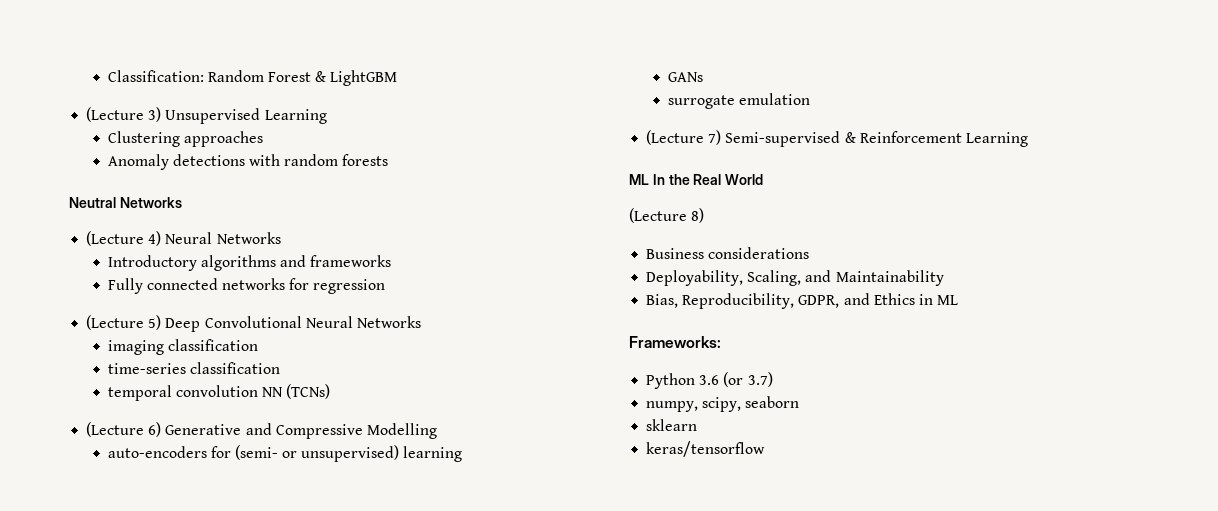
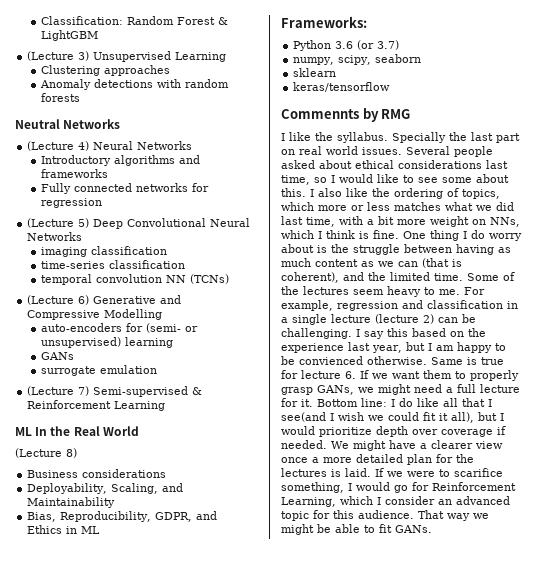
+ Commennts by RMG
+ I like the syllabus. Specially the last part on real world issues. Several people asked about ethical considerations last time, so I would like to see some about this. I also like the ordering of topics, which more or less matches what we did last time, with a bit more weight on NNs, which I think is fine. One thing I do worry about is the struggle between having as much content as we can (that is coherent), and the limited time. Some of the lectures seem heavy to me. For example, regression and classification in a single lecture (lecture 2) can be challenging. I say this based on the experience last year, but I am happy to be convienced otherwise. Same is true for lecture 6. If we want them to properly grasp GANs, we might need a full lecture for it. Bottom line: I do like all that I see(and I wish we could fit it all), but I would prioritize depth over coverage if needed. We might have a clearer view once a more detailed plan for the lectures is laid. If we were to scarifice something, I would go for Reinforcement Learning, which I consider an advanced topic for this audience. That way we might be able to fit GANs.

